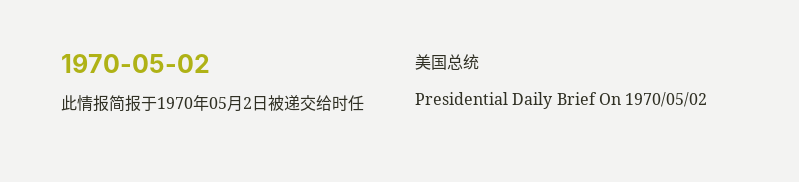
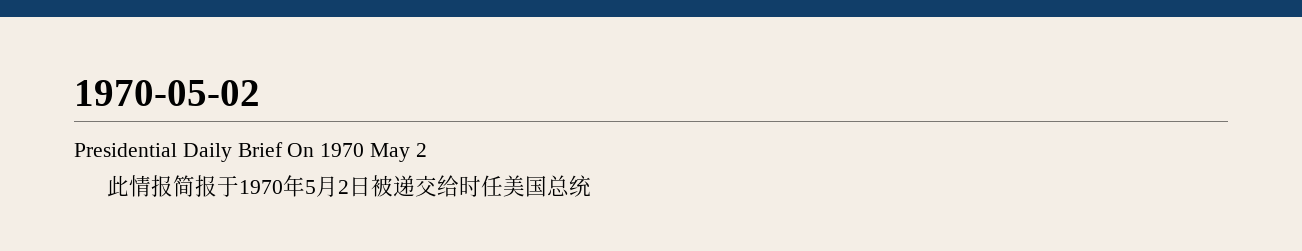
+ Presidential Daily Brief On 1970 May 2
- 此情报简报于1970年05月2日被递交给时任美国总统
+ 此情报简报于1970年5月2日被递交给时任美国总统
- Presidential Daily Brief On 1970/05/02

